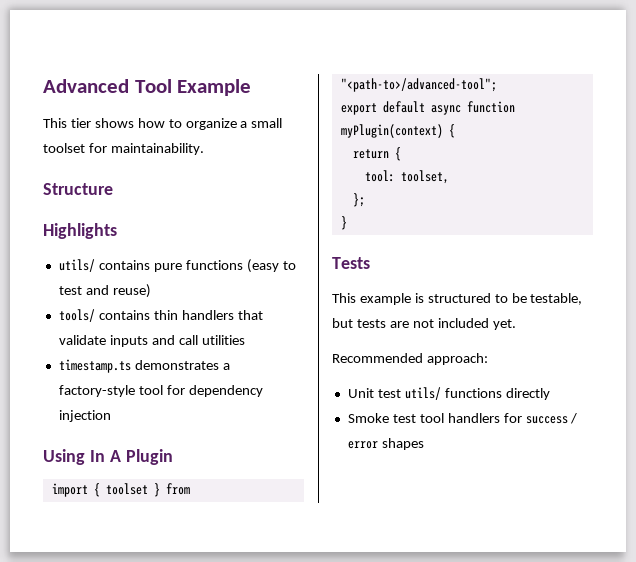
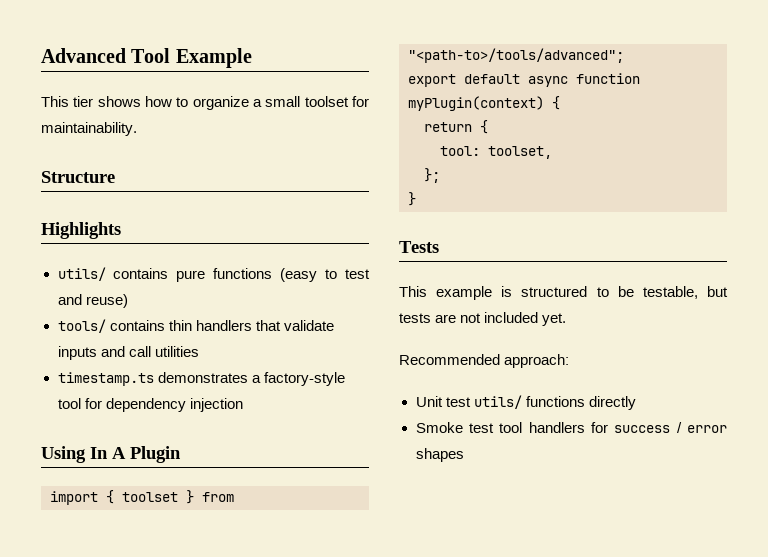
- import { toolset } from "<path-to>/advanced-tool";
+ import { toolset } from "<path-to>/tools/advanced";

